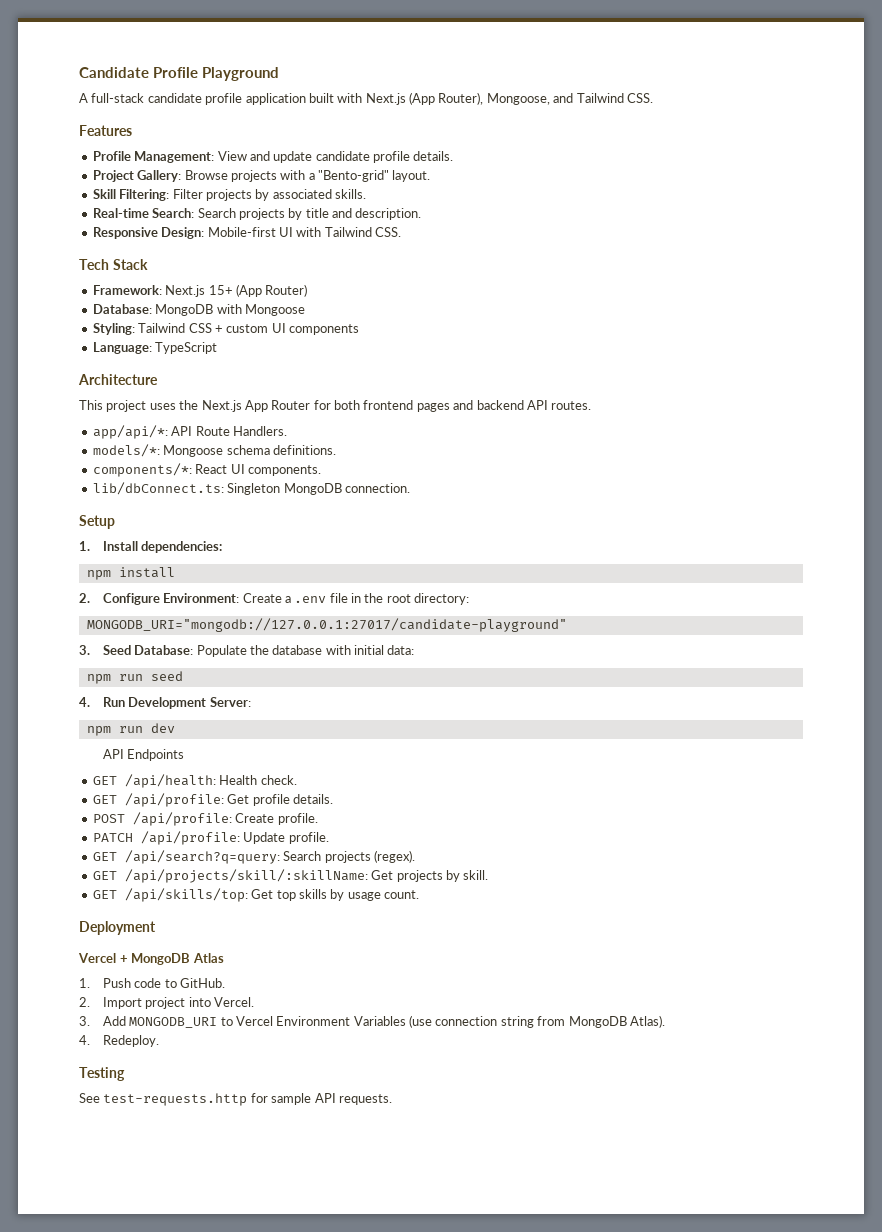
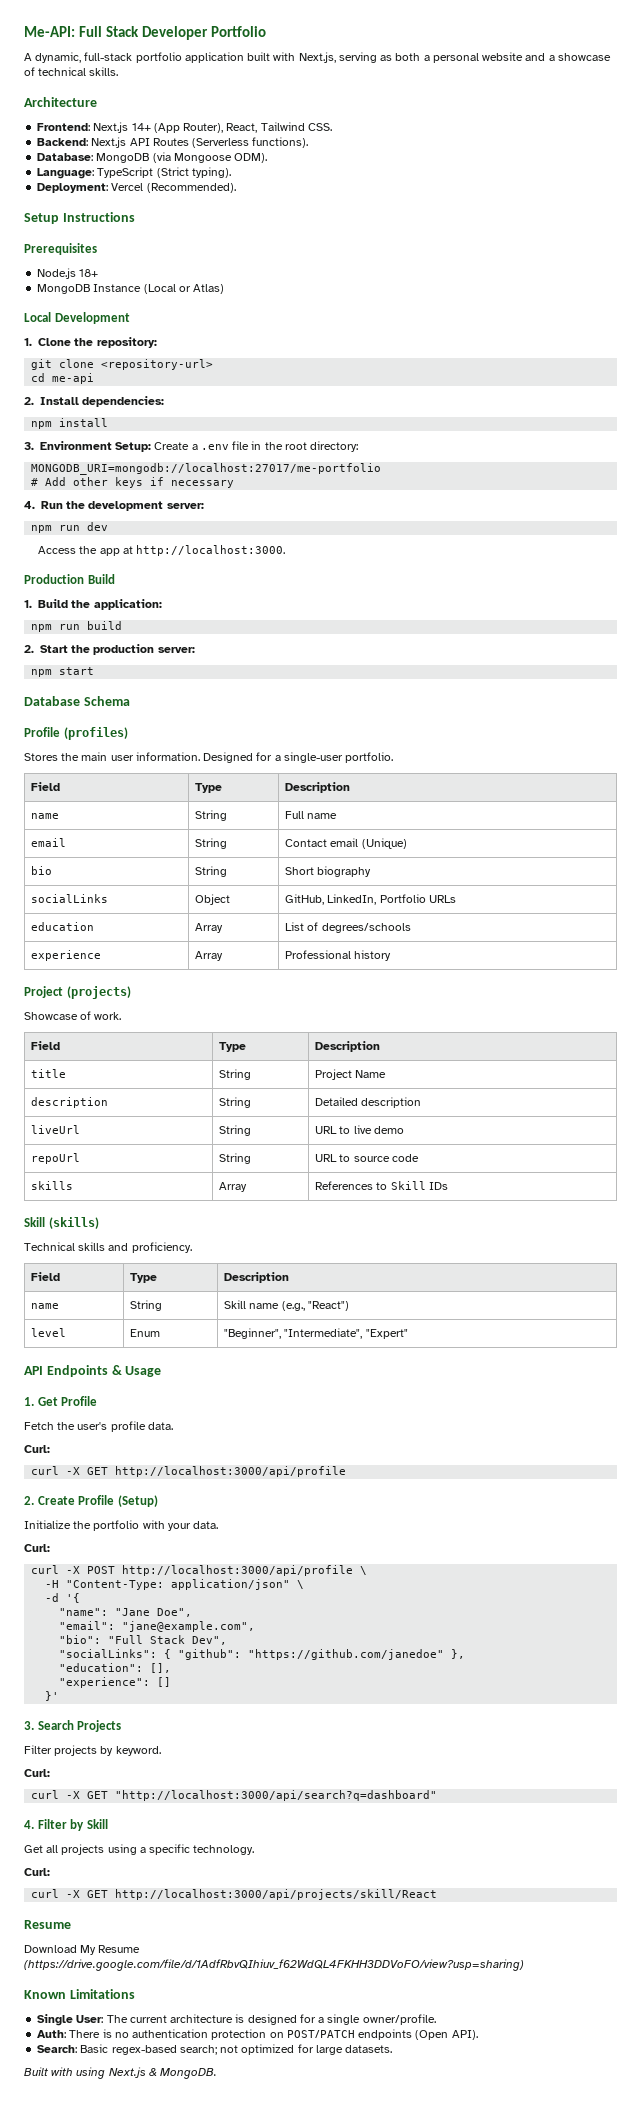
- Candidate Profile Playground
- A full-stack candidate profile application built with Next.js (App Router), Mongoose, and Tailwind CSS.
- Features
- Profile Management: View and update candidate profile details.
- Project Gallery: Browse projects with a "Bento-grid" layout.
- Skill Filtering: Filter projects by associated skills.
- Real-time Search: Search projects by title and description.
- Responsive Design: Mobile-first UI with Tailwind CSS.
- Tech Stack
- Framework: Next.js 15+ (App Router)
+ Me-API: Full Stack Developer Portfolio
+ A dynamic, full-stack portfolio application built with Next.js, serving as both a personal website and a showcase of technical skills.
+ Architecture
+ Frontend: Next.js 14+ (App Router), React, Tailwind CSS.
+ Backend: Next.js API Routes (Serverless functions).
- Database: MongoDB with Mongoose
- Styling: Tailwind CSS + custom UI components
- Language: TypeScript
- Architecture
- This project uses the Next.js App Router for both frontend pages and backend API routes.
- app/api/*: API Route Handlers.
- models/*: Mongoose schema definitions.
- components/*: React UI components.
- lib/dbConnect.ts: Singleton MongoDB connection.
- Setup
- 1. Install dependencies:
+ Database: MongoDB (via Mongoose ODM).
+ Language: TypeScript (Strict typing).
+ Deployment: Vercel (Recommended).
+ Setup Instructions
+ Prerequisites
+ Node.js 18+
+ MongoDB Instance (Local or Atlas)
+ Local Development
+ 1. Clone the repository:
+ git clone <repository-url>
+ cd me-api
+ 2. Install dependencies:
- 2. Configure Environment: Create a .env file in the root directory:
+ 3. Environment Setup: Create a .env file in the root directory:
- MONGODB_URI="mongodb://127.0.0.1:27017/candidate-playground"
- 3. Seed Database: Populate the database with initial data:
- npm run seed
+ MONGODB_URI=mongodb://localhost:27017/me-portfolio
+ # Add other keys if necessary
- 4. Run Development Server:
+ 4. Run the development server:
- API Endpoints
- GET /api/health: Health check.
- GET /api/profile: Get profile details.
- POST /api/profile: Create profile.
- PATCH /api/profile: Update profile.
- GET /api/search?q=query: Search projects (regex).
- GET /api/projects/skill/:skillName: Get projects by skill.
- GET /api/skills/top: Get top skills by usage count.
- Deployment
- Vercel + MongoDB Atlas
- 1. Push code to GitHub.
- 2. Import project into Vercel.
- 3. Add MONGODB_URI to Vercel Environment Variables (use connection string from MongoDB Atlas).
- 4. Redeploy.
- Testing
- See test-requests.http for sample API requests.
+ Access the app at http://localhost:3000.
+ Production Build
+ 1. Build the application:
+ npm run build
+ 2. Start the production server:
+ npm start
+ Database Schema
+ Profile (profiles)
+ Stores the main user information. Designed for a single-user portfolio.
+ Field | Type | Description
+ name | String | Full name
+ email | String | Contact email (Unique)
+ bio | String | Short biography
+ socialLinks | Object | GitHub, LinkedIn, Portfolio URLs
+ education | Array | List of degrees/schools
+ experience | Array | Professional history
+ Project (projects)
+ Showcase of work.
+ Field | Type | Description
+ title | String | Project Name
+ description | String | Detailed description
+ liveUrl | String | URL to live demo
+ repoUrl | String | URL to source code
+ skills | Array | References to Skill IDs
+ Skill (skills)
+ Technical skills and proficiency.
+ Field | Type | Description
+ name | String | Skill name (e.g., "React")
+ level | Enum | "Beginner", "Intermediate", "Expert"
+ API Endpoints & Usage
+ 1. Get Profile
+ Fetch the user's profile data.
+ Curl:
+ curl -X GET http://localhost:3000/api/profile
+ 2. Create Profile (Setup)
+ Initialize the portfolio with your data.
+ Curl:
+ curl -X POST http://localhost:3000/api/profile \
+ -H "Content-Type: application/json" \
+ -d '{
+ "name": "Jane Doe",
+ "email": "jane@example.com",
+ "bio": "Full Stack Dev",
+ "socialLinks": { "github": "https://github.com/janedoe" },
+ "education": [],
+ "experience": []
+ }'
+ 3. Search Projects
+ Filter projects by keyword.
+ Curl:
+ curl -X GET "http://localhost:3000/api/search?q=dashboard"
+ 4. Filter by Skill
+ Get all projects using a specific technology.
+ Curl:
+ curl -X GET http://localhost:3000/api/projects/skill/React
+ Resume
+ Download My Resume (https://drive.google.com/file/d/1AdfRbvQIhiuv_f62WdQL4FKHH3DDVoFO/view?usp=sharing)
+ Known Limitations
+ Single User: The current architecture is designed for a single owner/profile.
+ Auth: There is no authentication protection on POST/PATCH endpoints (Open API).
+ Search: Basic regex-based search; not optimized for large datasets.
+ Built with using Next.js & MongoDB.

